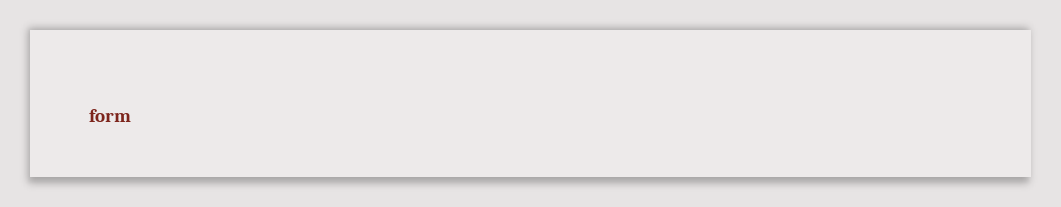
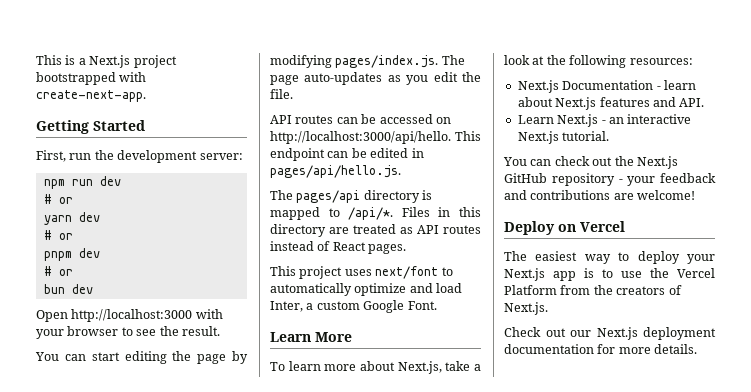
- form
+ This is a Next.js project bootstrapped with create-next-app.
+ Getting Started
+ First, run the development server:
+ npm run dev
+ # or
+ yarn dev
+ # or
+ pnpm dev
+ # or
+ bun dev
+ Open http://localhost:3000 with your browser to see the result.
+ You can start editing the page by modifying pages/index.js. The page auto-updates as you edit the file.
+ API routes can be accessed on http://localhost:3000/api/hello. This endpoint can be edited in pages/api/hello.js.
+ The pages/api directory is mapped to /api/*. Files in this directory are treated as API routes instead of React pages.
+ This project uses next/font to automatically optimize and load Inter, a custom Google Font.
+ Learn More
+ To learn more about Next.js, take a look at the following resources:
+ Next.js Documentation - learn about Next.js features and API.
+ Learn Next.js - an interactive Next.js tutorial.
+ You can check out the Next.js GitHub repository - your feedback and contributions are welcome!
+ Deploy on Vercel
+ The easiest way to deploy your Next.js app is to use the Vercel Platform from the creators of Next.js.
+ Check out our Next.js deployment documentation for more details.

